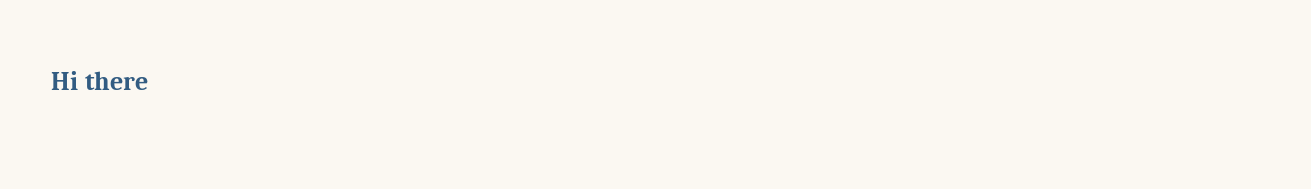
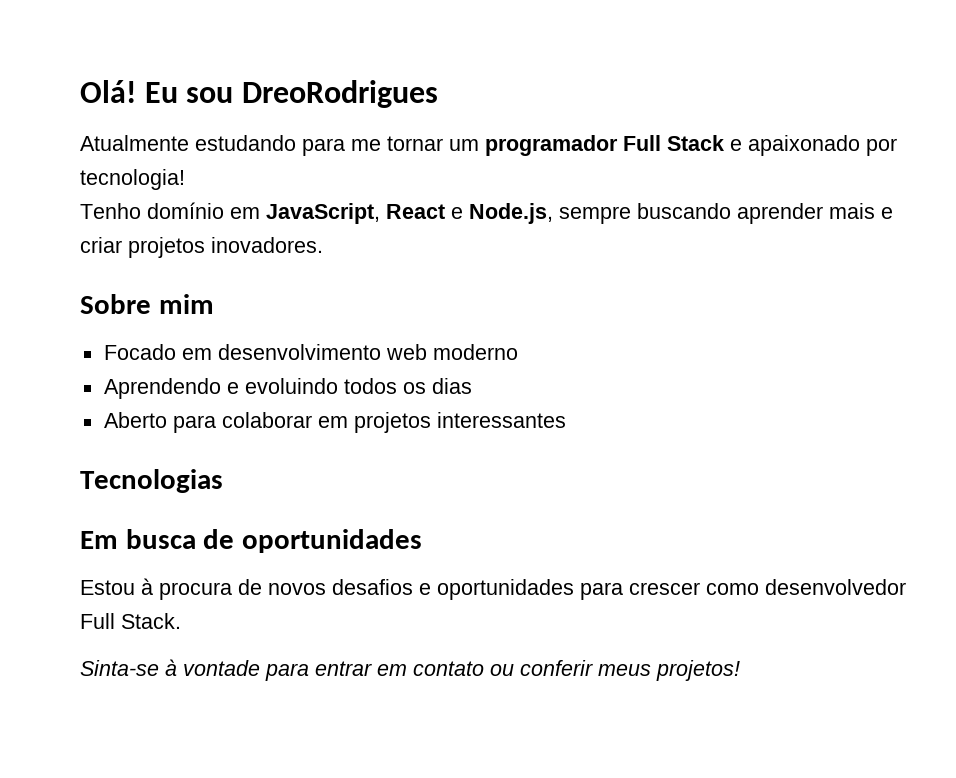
- Hi there
+ Olá! Eu sou DreoRodrigues
+ Atualmente estudando para me tornar um programador Full Stack e apaixonado por tecnologia!
+ Tenho domínio em JavaScript, React e Node.js, sempre buscando aprender mais e criar projetos inovadores.
+ Sobre mim
+ Focado em desenvolvimento web moderno
+ Aprendendo e evoluindo todos os dias
+ Aberto para colaborar em projetos interessantes
+ Tecnologias
+ Em busca de oportunidades
+ Estou à procura de novos desafios e oportunidades para crescer como desenvolvedor Full Stack.
+ Sinta-se à vontade para entrar em contato ou conferir meus projetos!

